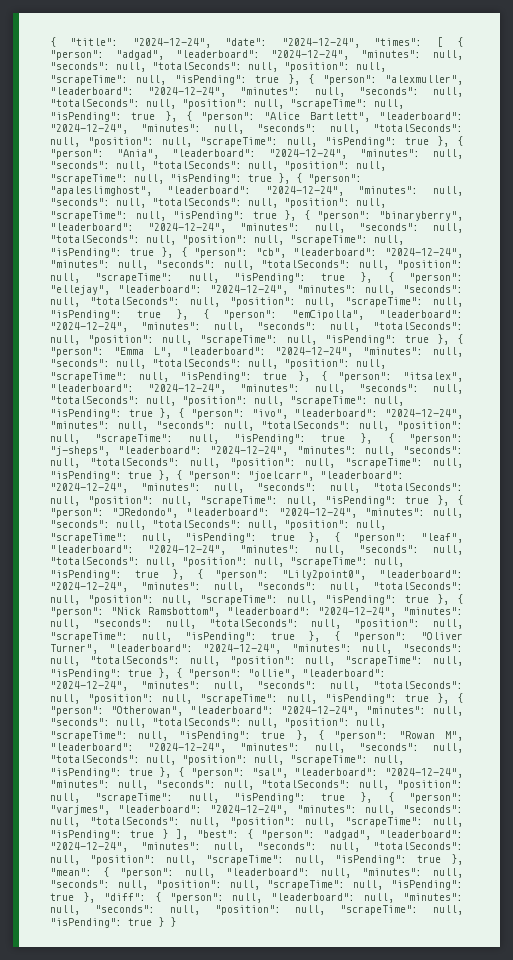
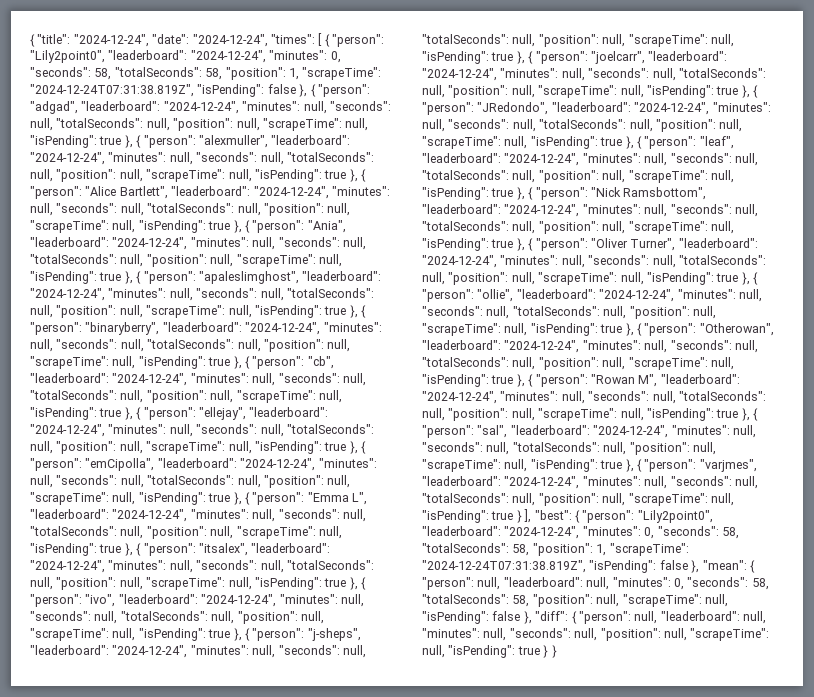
+ "Lily2point0", "leaderboard": "2024-12-24", "minutes": 0, "seconds": 58, "totalSeconds": 58, "position": 1, "scrapeTime": "2024-12-24T07:31:38.819Z", "isPending": false }, { "person":
- "Lily2point0", "leaderboard": "2024-12-24", "minutes": null, "seconds": null, "totalSeconds": null, "position": null, "scrapeTime": null, "isPending": true }, { "person":
- "adgad", "leaderboard": "2024-12-24", "minutes": null, "seconds": null, "totalSeconds": null, "position": null, "scrapeTime": null, "isPending": true }, "mean":
+ "Lily2point0", "leaderboard": "2024-12-24", "minutes": 0, "seconds": 58, "totalSeconds": 58, "position": 1, "scrapeTime": "2024-12-24T07:31:38.819Z", "isPending": false }, "mean":
- null, "seconds": null, "position": null, "scrapeTime": null, "isPending": true }, "diff":
+ 0, "seconds": 58, "totalSeconds": 58, "position": null, "scrapeTime": null, "isPending": false }, "diff":

